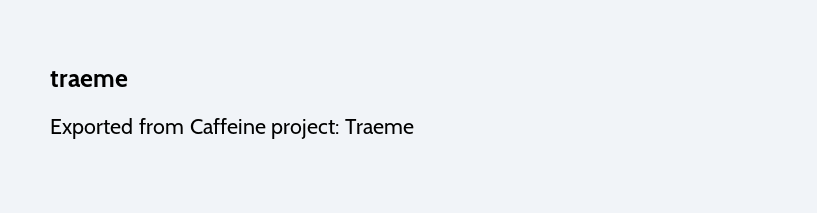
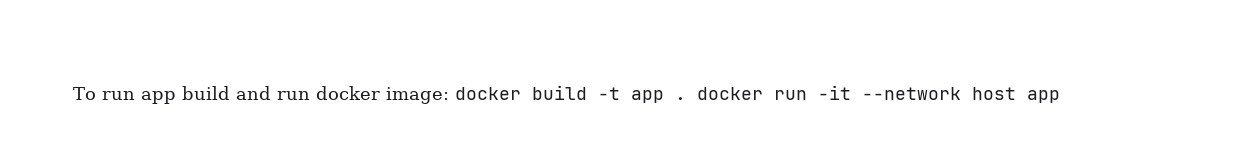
- traeme
- Exported from Caffeine project: Traeme
+ To run app build and run docker image: docker build -t app . docker run -it --network host app

